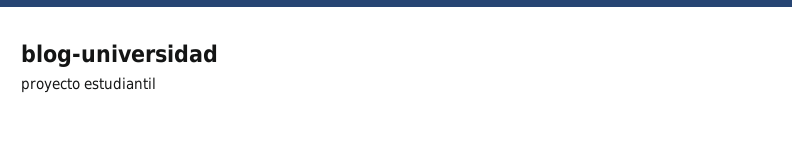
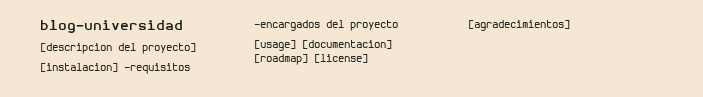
- proyecto estudiantil
+ [descripcion del proyecto]
+ [instalacion] -requisitos -encargados del proyecto
+ [usage] [documentacion] [roadmap] [license] [agradecimientos]

